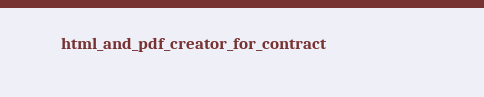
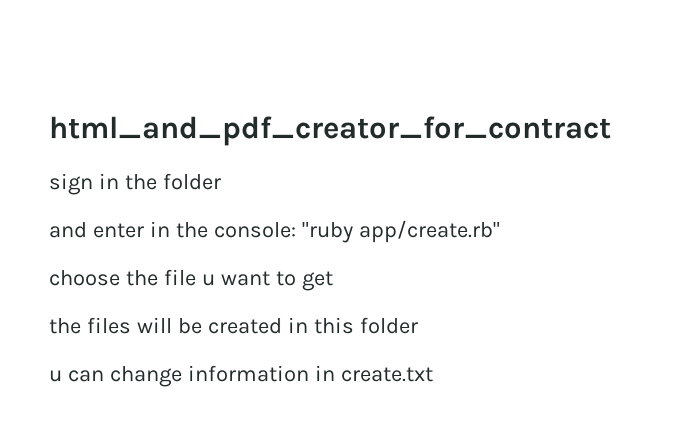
+ sign in the folder
+ and enter in the console: "ruby app/create.rb"
+ choose the file u want to get
+ the files will be created in this folder
+ u can change information in create.txt

